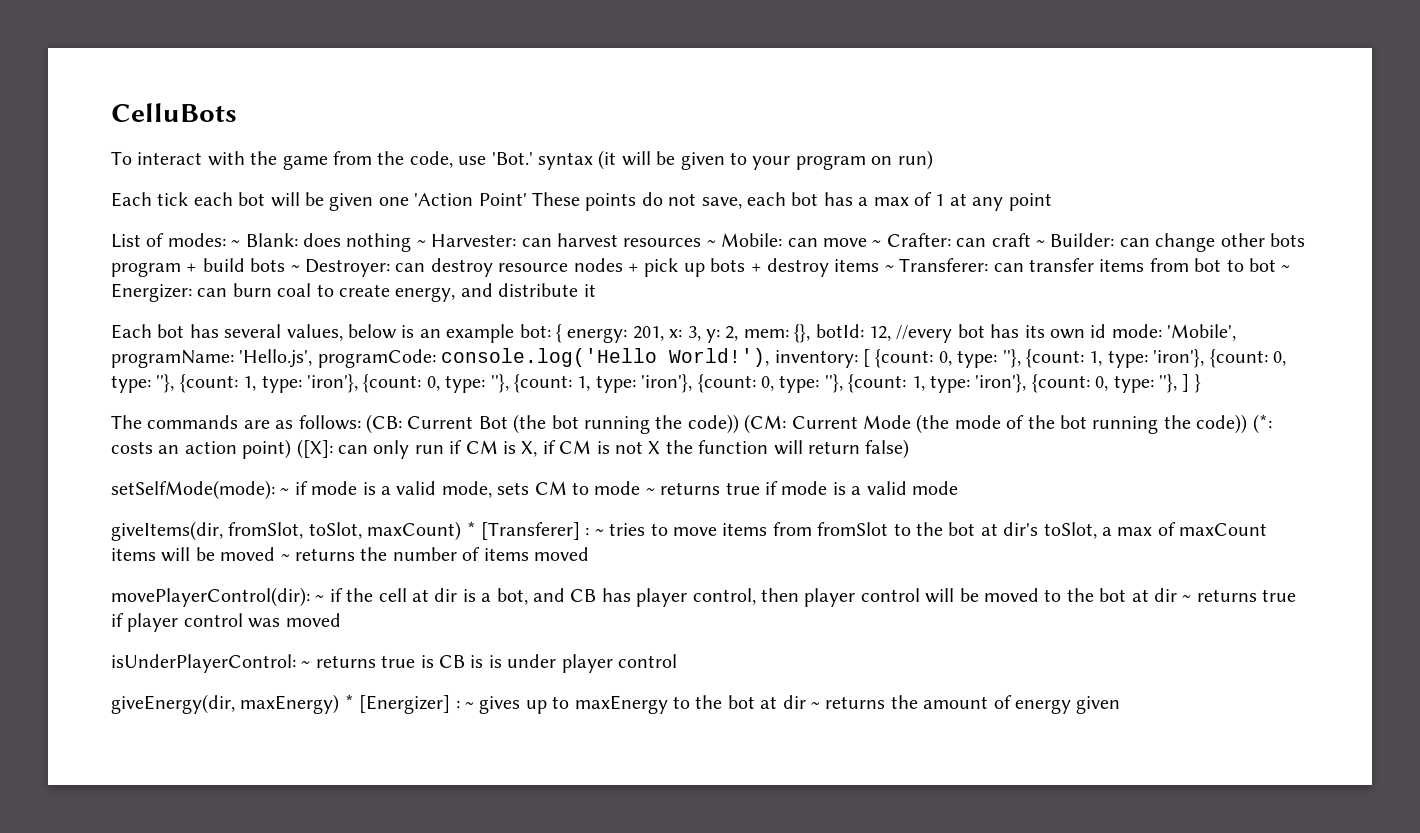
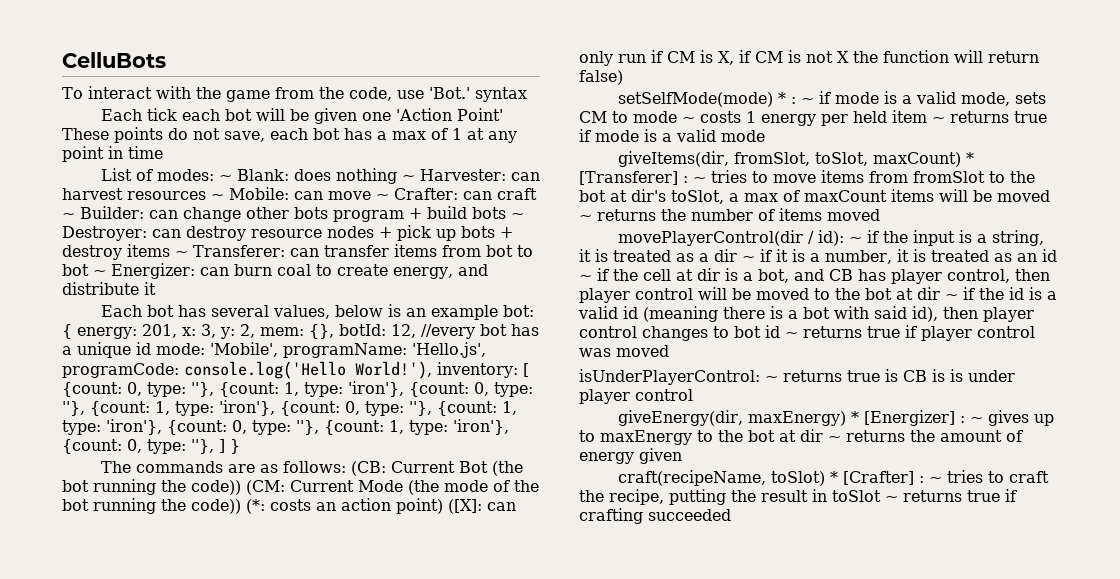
- To interact with the game from the code, use 'Bot.' syntax (it will be given to your program on run)
+ To interact with the game from the code, use 'Bot.' syntax
- Each tick each bot will be given one 'Action Point' These points do not save, each bot has a max of 1 at any point
+ Each tick each bot will be given one 'Action Point' These points do not save, each bot has a max of 1 at any point in time
- 12, //every bot has its own id mode:
+ 12, //every bot has a unique id mode:
- setSelfMode(mode): ~ if mode is a valid mode, sets CM to mode ~ returns true if mode is a valid mode
+ setSelfMode(mode) * : ~ if mode is a valid mode, sets CM to mode ~ costs 1 energy per held item ~ returns true if mode is a valid mode
- movePlayerControl(dir): ~ if the cell at dir is a bot, and CB has player control, then player control will be moved to the bot at dir ~ returns true if player control was moved
+ movePlayerControl(dir / id): ~ if the input is a string, it is treated as a dir ~ if it is a number, it is treated as an id ~ if the cell at dir is a bot, and CB has player control, then player control will be moved to the bot at dir ~ if the id is a valid id (meaning there is a bot with said id), then player control changes to bot id ~ returns true if player control was moved
+ craft(recipeName, toSlot) * [Crafter] : ~ tries to craft the recipe, putting the result in toSlot ~ returns true if crafting succeeded

